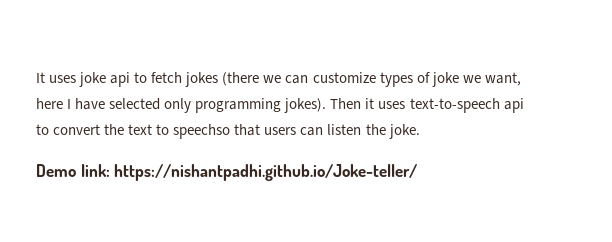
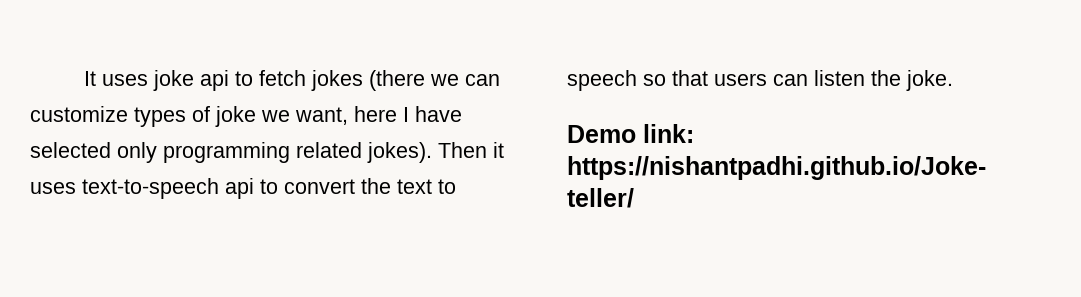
- It uses joke api to fetch jokes (there we can customize types of joke we want, here I have selected only programming jokes).
+ It uses joke api to fetch jokes (there we can customize types of joke we want, here I have selected only programming related jokes).
- Then it uses text-to-speech api to convert the text to speechso that users can listen the joke.
+ Then it uses text-to-speech api to convert the text to speech so that users can listen the joke.

